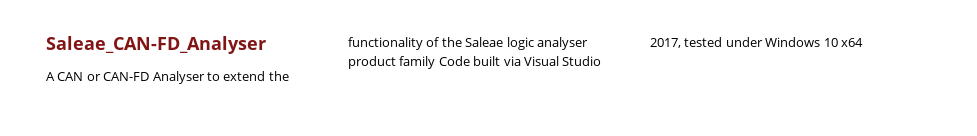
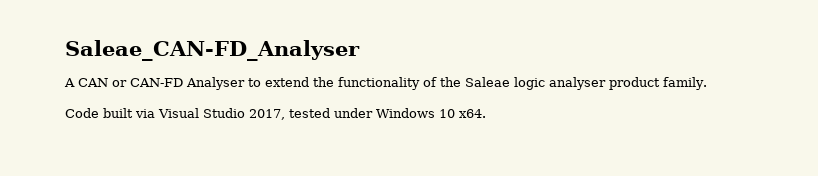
- A CAN or CAN-FD Analyser to extend the functionality of the Saleae logic analyser product family Code built via Visual Studio 2017, tested under Windows 10 x64
+ A CAN or CAN-FD Analyser to extend the functionality of the Saleae logic analyser product family.
+ Code built via Visual Studio 2017, tested under Windows 10 x64.

